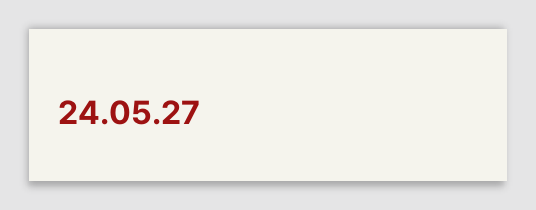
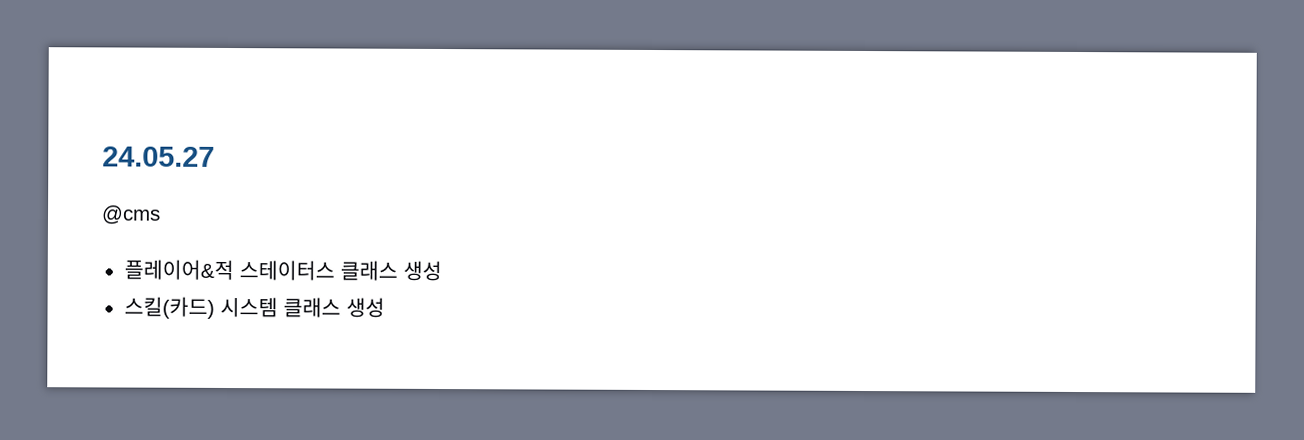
+ @cms
+ 플레이어&적 스테이터스 클래스 생성
+ 스킬(카드) 시스템 클래스 생성

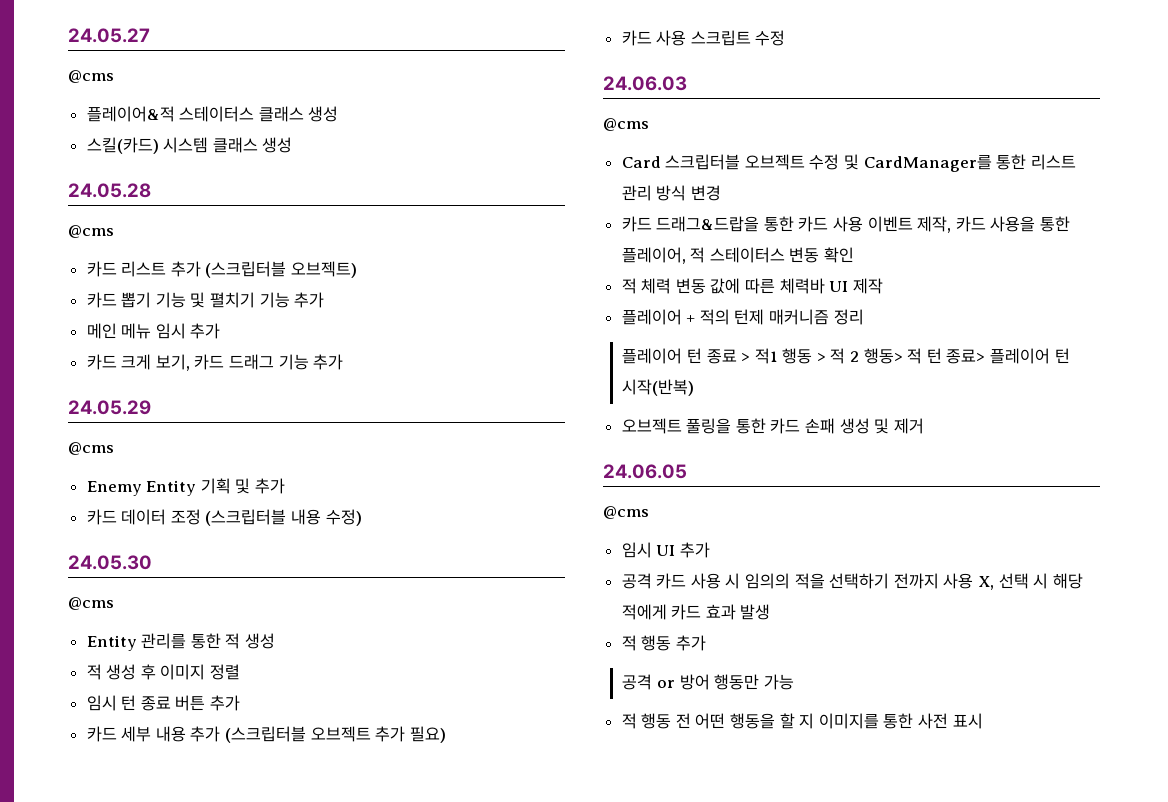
+ 24.05.28
+ @cms
+ 카드 리스트 추가 (스크립터블 오브젝트)
+ 카드 뽑기 기능 및 펼치기 기능 추가
+ 메인 메뉴 임시 추가
+ 카드 크게 보기, 카드 드래그 기능 추가
+ 24.05.29
+ @cms
+ Enemy Entity 기획 및 추가
+ 카드 데이터 조정 (스크립터블 내용 수정)
+ 24.05.30
+ @cms
+ Entity 관리를 통한 적 생성
+ 적 생성 후 이미지 정렬
+ 임시 턴 종료 버튼 추가
+ 카드 세부 내용 추가 (스크립터블 오브젝트 추가 필요)
+ 카드 사용 스크립트 수정
+ 24.06.03
+ @cms
+ Card 스크립터블 오브젝트 수정 및 CardManager를 통한 리스트 관리 방식 변경
+ 카드 드래그&드랍을 통한 카드 사용 이벤트 제작, 카드 사용을 통한 플레이어, 적 스테이터스 변동 확인
+ 적 체력 변동 값에 따른 체력바 UI 제작
+ 플레이어 + 적의 턴제 매커니즘 정리
+ 플레이어 턴 종료 > 적1 행동 > 적 2 행동> 적 턴 종료> 플레이어 턴 시작(반복)
+ 오브젝트 풀링을 통한 카드 손패 생성 및 제거
+ 24.06.05
+ @cms
+ 임시 UI 추가
+ 공격 카드 사용 시 임의의 적을 선택하기 전까지 사용 X, 선택 시 해당 적에게 카드 효과 발생
+ 적 행동 추가
+ 공격 or 방어 행동만 가능
+ 적 행동 전 어떤 행동을 할 지 이미지를 통한 사전 표시

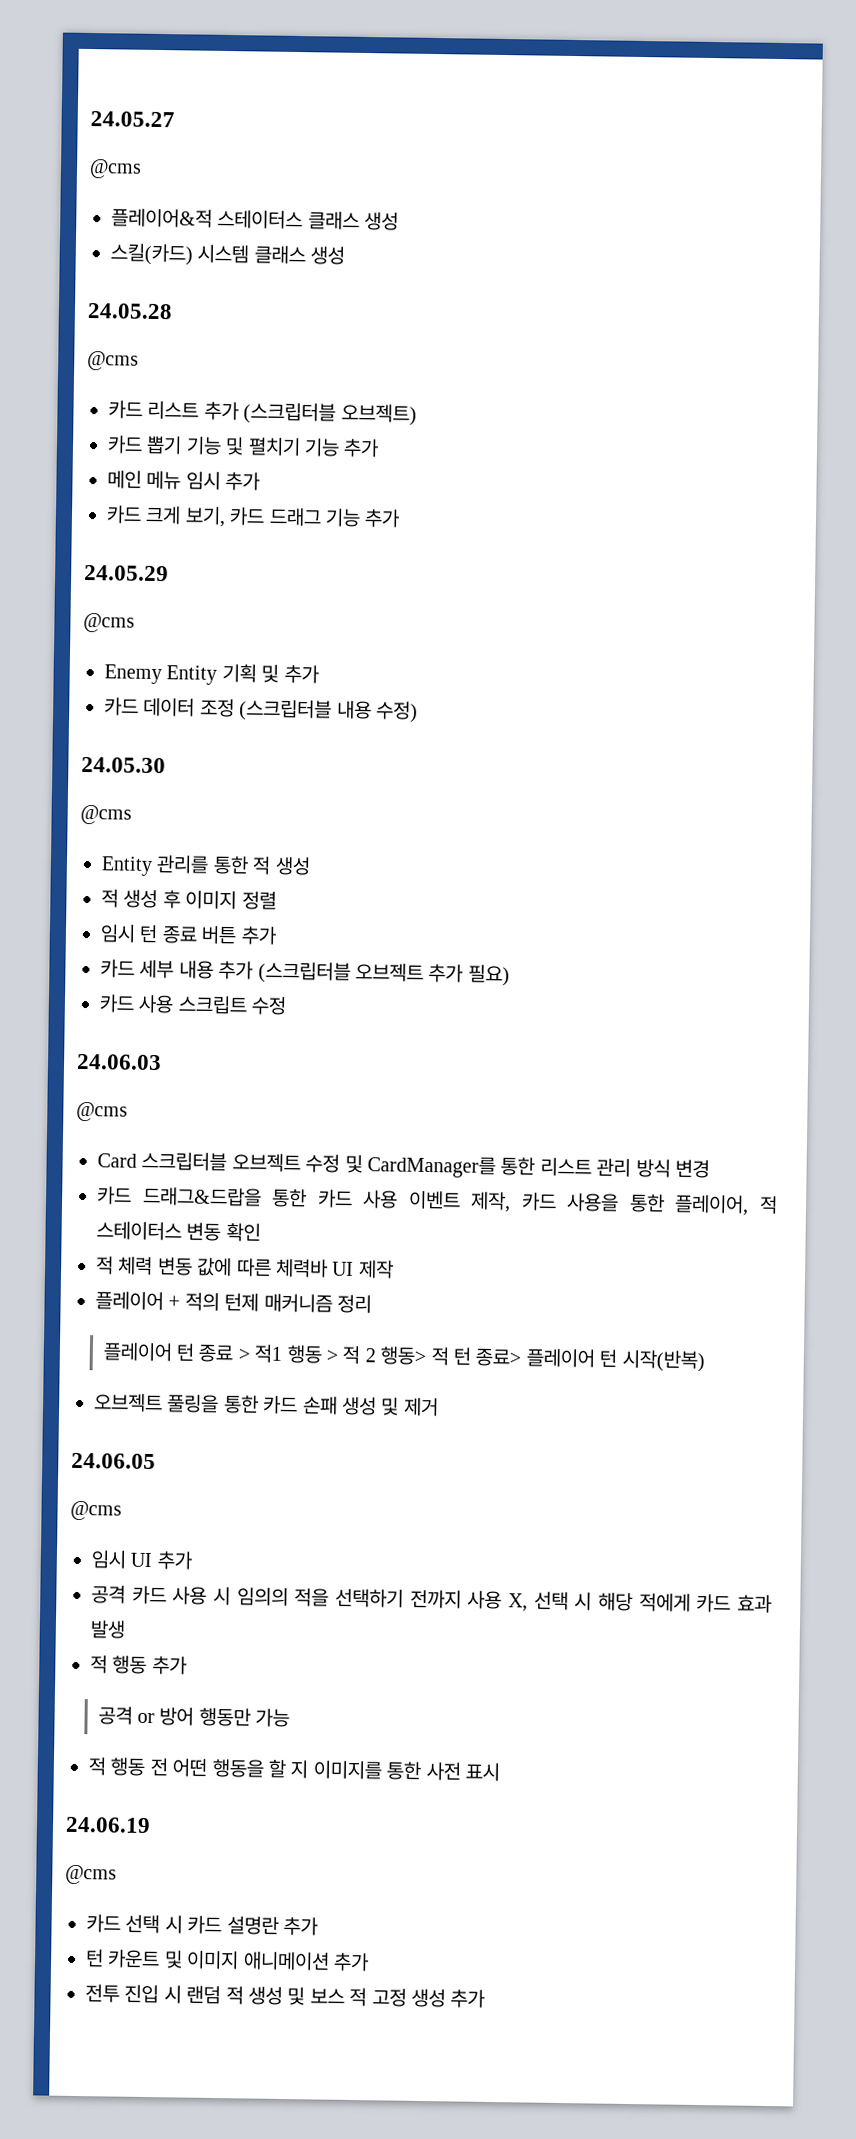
+ 24.06.19
+ @cms
+ 카드 선택 시 카드 설명란 추가
+ 턴 카운트 및 이미지 애니메이션 추가
+ 전투 진입 시 랜덤 적 생성 및 보스 적 고정 생성 추가

